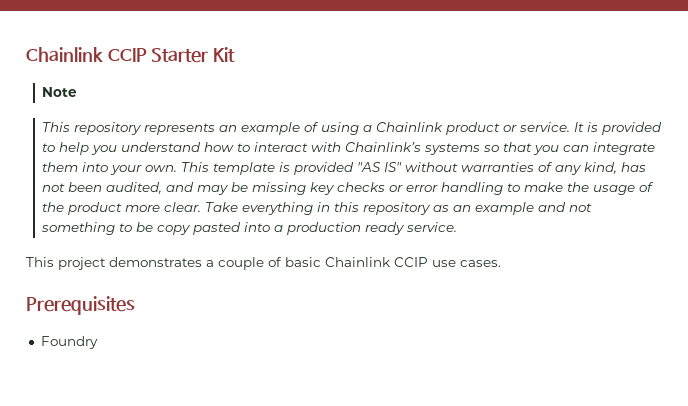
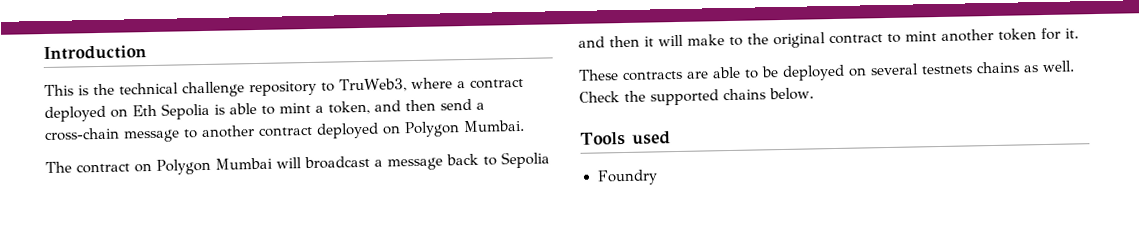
- Chainlink CCIP Starter Kit
- Note
- This repository represents an example of using a Chainlink product or service. It is provided to help you understand how to interact with Chainlink’s systems so that you can integrate them into your own. This template is provided "AS IS" without warranties of any kind, has not been audited, and may be missing key checks or error handling to make the usage of the product more clear. Take everything in this repository as an example and not something to be copy pasted into a production ready service.
- This project demonstrates a couple of basic Chainlink CCIP use cases.
- Prerequisites
+ Introduction
+ This is the technical challenge repository to TruWeb3, where a contract deployed on Eth Sepolia is able to mint a token, and then send a cross-chain message to another contract deployed on Polygon Mumbai.
+ The contract on Polygon Mumbai will broadcast a message back to Sepolia and then it will make to the original contract to mint another token for it.
+ These contracts are able to be deployed on several testnets chains as well. Check the supported chains below.
+ Tools used

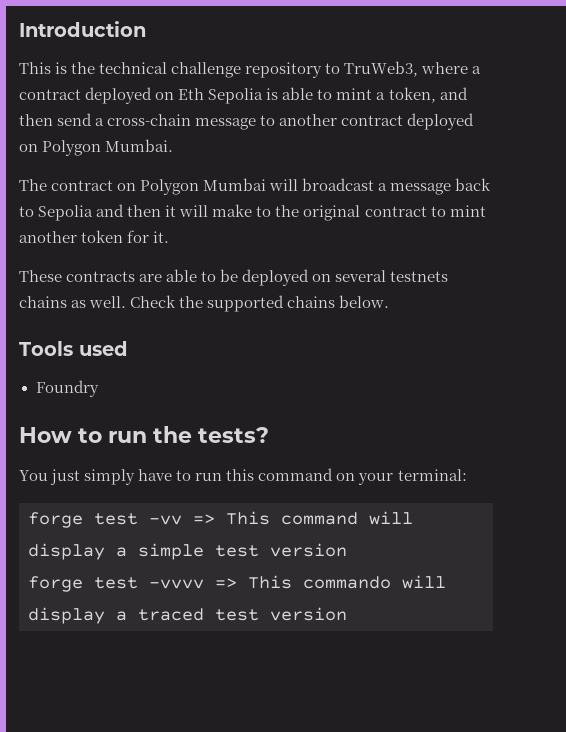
+ How to run the tests?
+ You just simply have to run this command on your terminal:
+ forge test -vv => This command will display a simple test version
+ forge test -vvvv => This commando will display a traced test version

